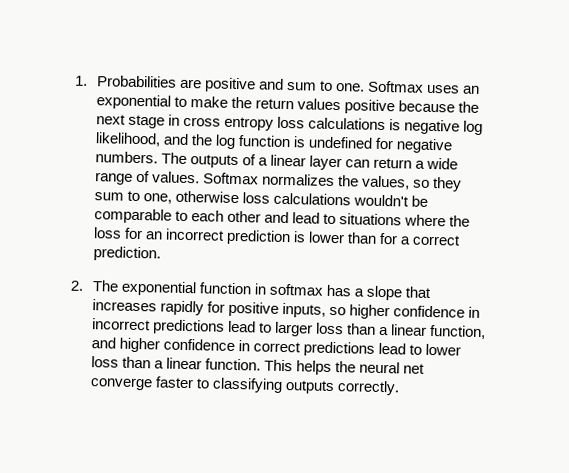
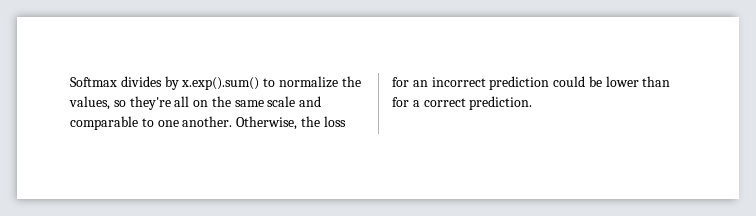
- 1. Probabilities are positive and sum to one. Softmax uses an exponential to make the return values positive because the next stage in cross entropy loss calculations is negative log likelihood, and the log function is undefined for negative numbers. The outputs of a linear layer can return a wide range of values. Softmax normalizes the values, so they sum to one, otherwise loss calculations wouldn't be comparable to each other and lead to situations where the loss for an incorrect prediction is lower than for a correct prediction.
+ Softmax divides by x.exp().sum() to normalize the values, so they're all on the same scale and comparable to one another. Otherwise, the loss for an incorrect prediction could be lower than for a correct prediction.
- 2. The exponential function in softmax has a slope that increases rapidly for positive inputs, so higher confidence in incorrect predictions lead to larger loss than a linear function, and higher confidence in correct predictions lead to lower loss than a linear function. This helps the neural net converge faster to classifying outputs correctly.

